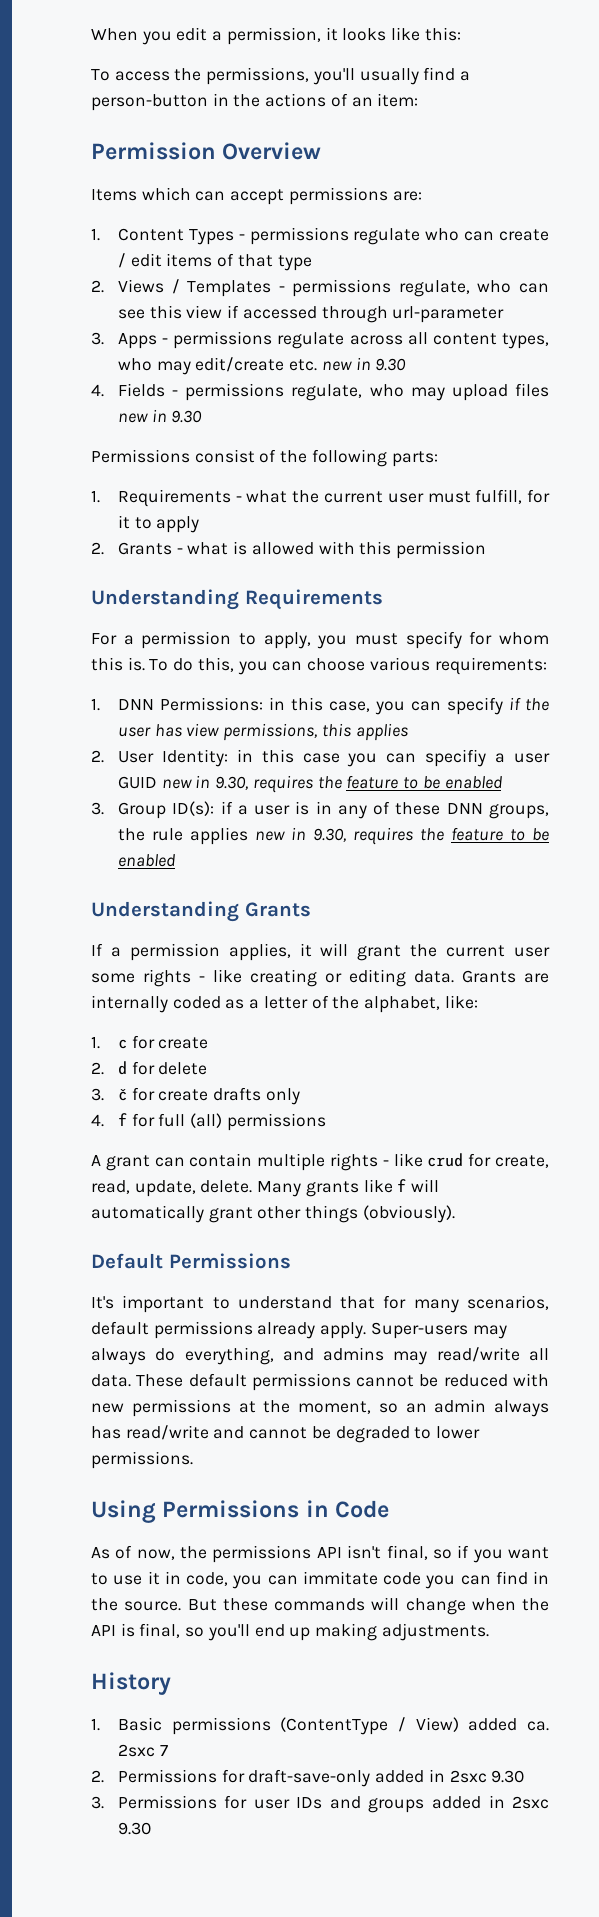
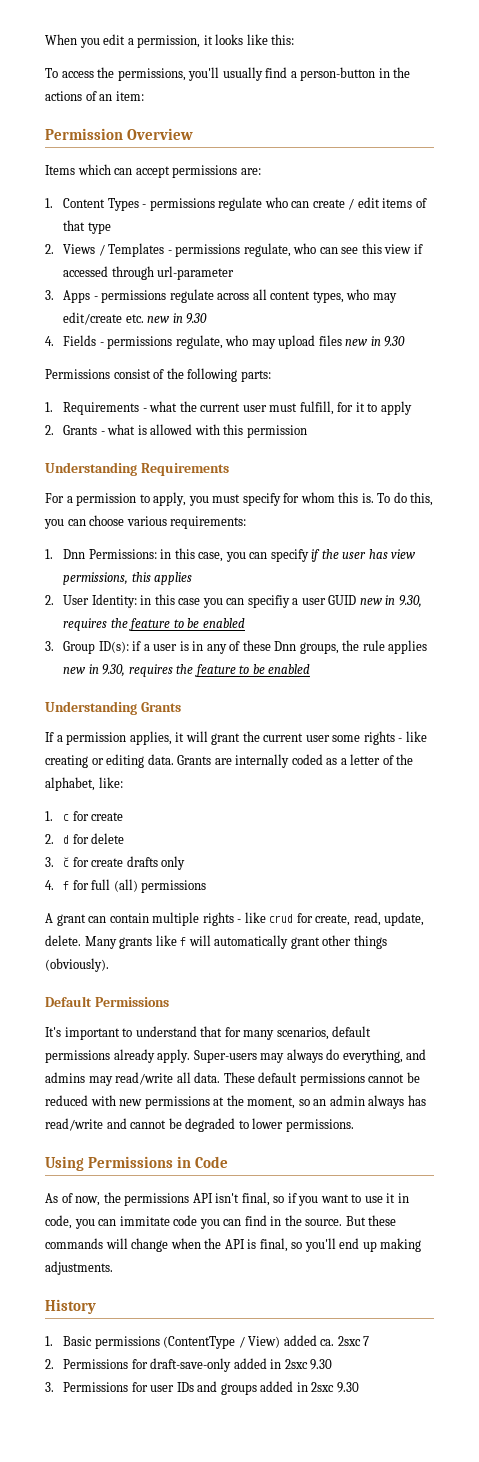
- 1. DNN Permissions: in this case, you can specify if the user has view permissions, this applies
+ 1. Dnn Permissions: in this case, you can specify if the user has view permissions, this applies
- 3. Group ID(s): if a user is in any of these DNN groups, the rule applies new in 9.30, requires the feature to be enabled
+ 3. Group ID(s): if a user is in any of these Dnn groups, the rule applies new in 9.30, requires the feature to be enabled

